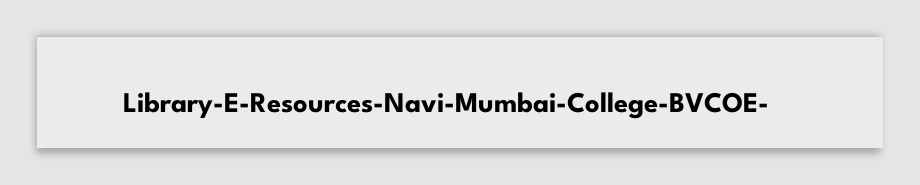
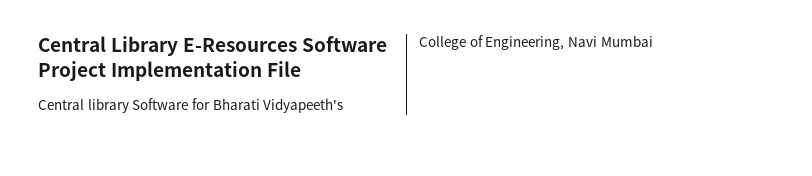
- Library-E-Resources-Navi-Mumbai-College-BVCOE-
+ Central Library E-Resources Software Project Implementation File
+ Central library Software for Bharati Vidyapeeth's College of Engineering, Navi Mumbai

